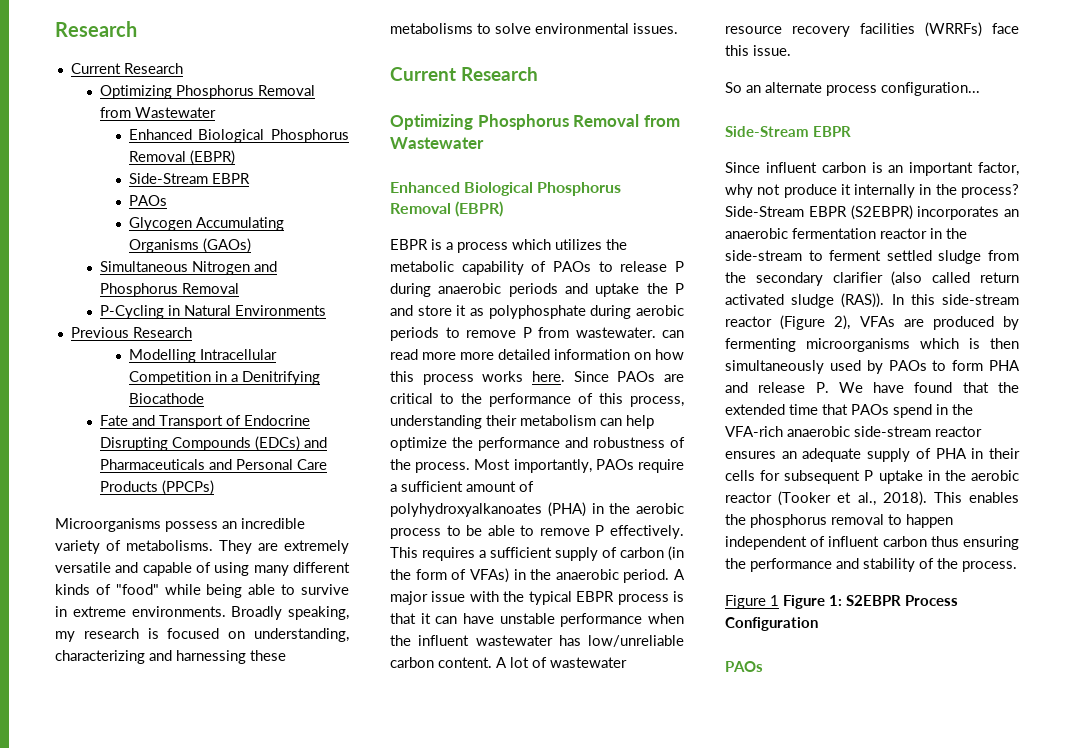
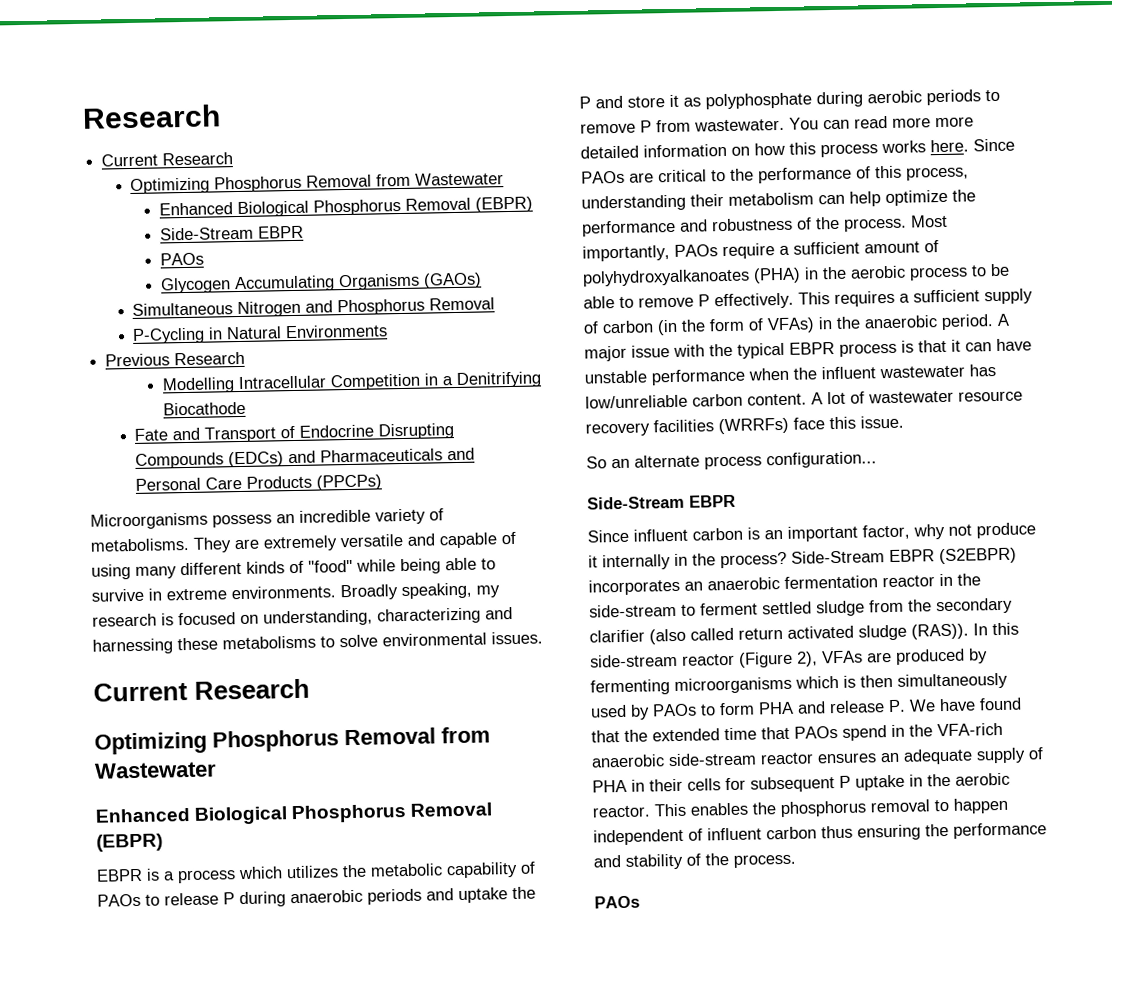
- EBPR is a process which utilizes the metabolic capability of PAOs to release P during anaerobic periods and uptake the P and store it as polyphosphate during aerobic periods to remove P from wastewater. can read more more detailed information on how this process works here.
+ EBPR is a process which utilizes the metabolic capability of PAOs to release P during anaerobic periods and uptake the P and store it as polyphosphate during aerobic periods to remove P from wastewater. You can read more more detailed information on how this process works here.
- In this side-stream reactor (Figure 2), VFAs are produced by fermenting microorganisms which is then simultaneously used by PAOs to form PHA and release P. We have found that the extended time that PAOs spend in the VFA-rich anaerobic side-stream reactor ensures an adequate supply of PHA in their cells for subsequent P uptake in the aerobic reactor (Tooker et al., 2018).
+ In this side-stream reactor (Figure 2), VFAs are produced by fermenting microorganisms which is then simultaneously used by PAOs to form PHA and release P. We have found that the extended time that PAOs spend in the VFA-rich anaerobic side-stream reactor ensures an adequate supply of PHA in their cells for subsequent P uptake in the aerobic reactor.
- Figure 1 Figure 1: S2EBPR Process Configuration

